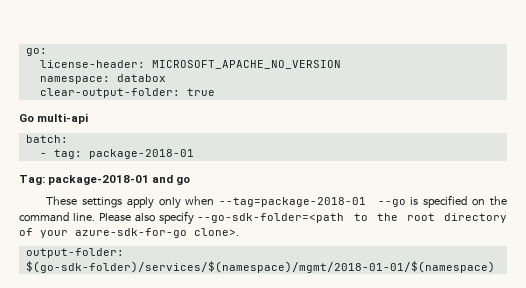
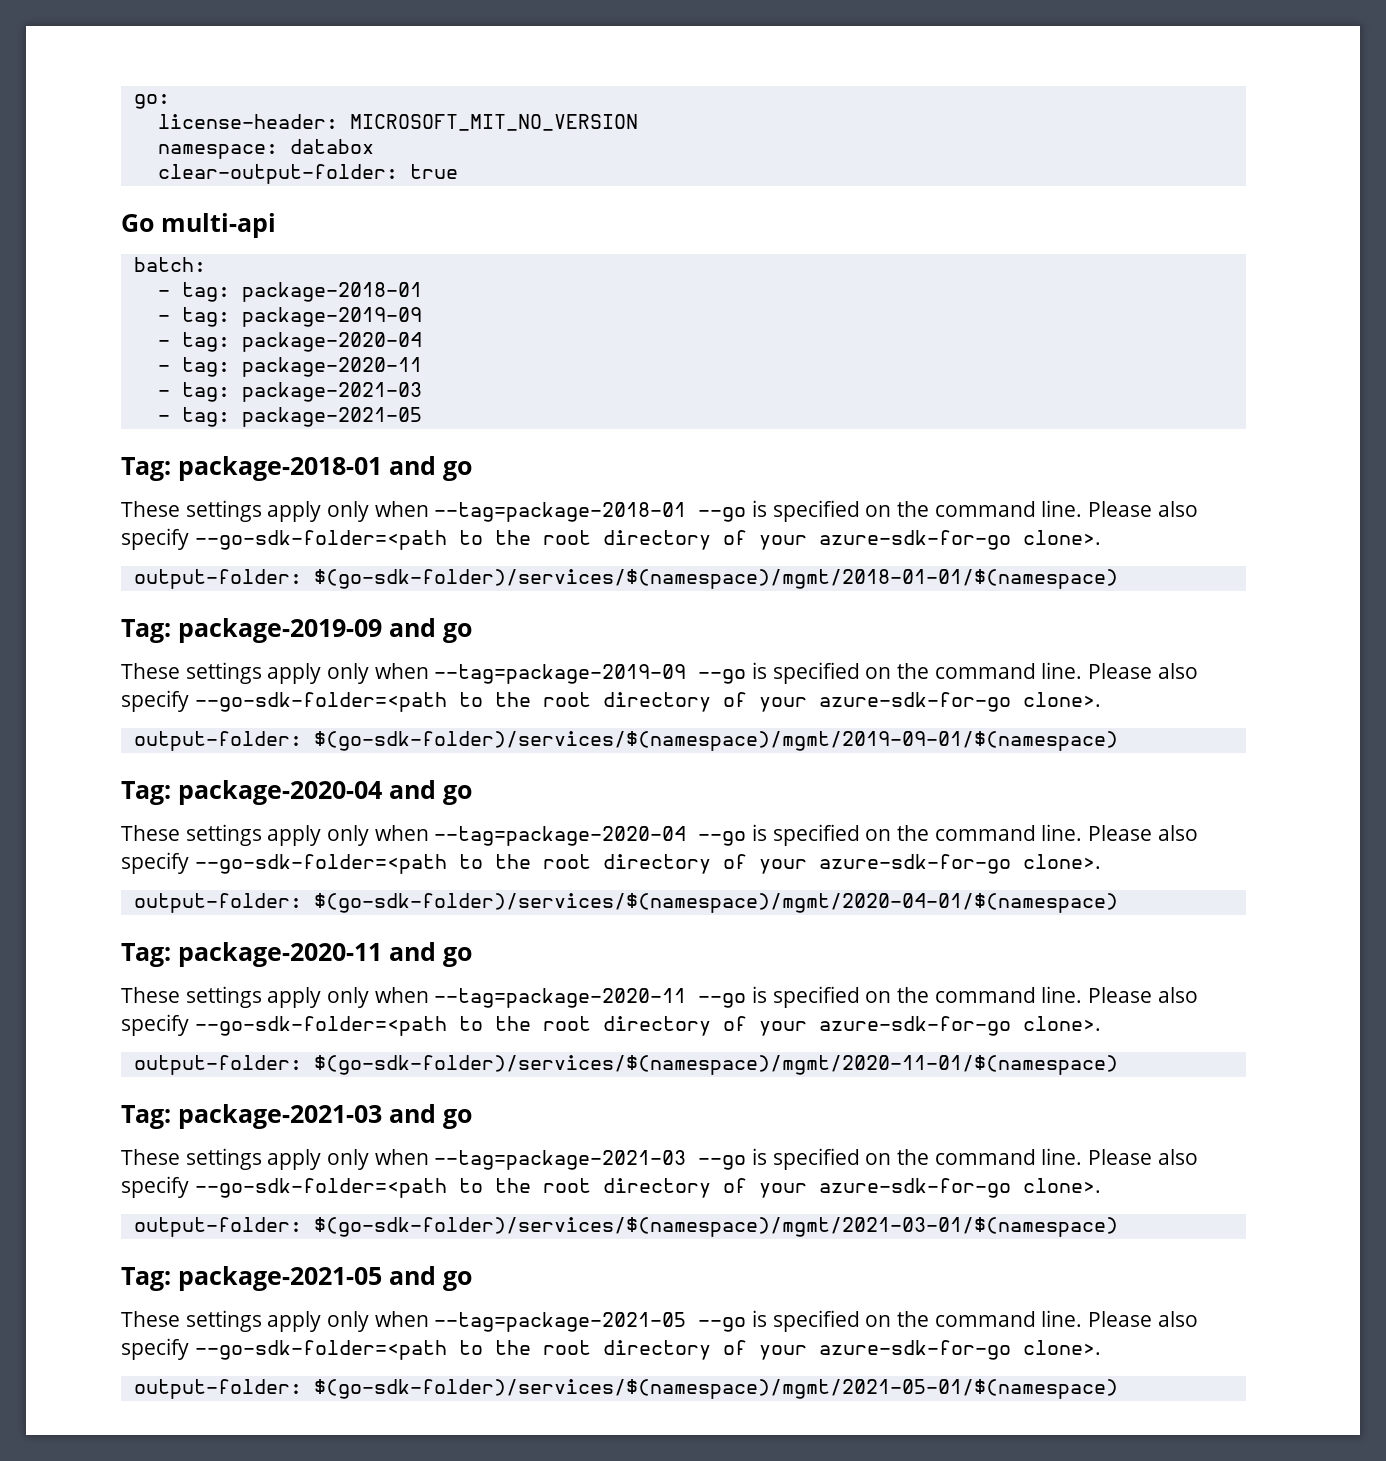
- license-header: MICROSOFT_APACHE_NO_VERSION
+ license-header: MICROSOFT_MIT_NO_VERSION
+ - tag: package-2019-09
+ - tag: package-2020-04
+ - tag: package-2020-11
+ - tag: package-2021-03
+ - tag: package-2021-05
+ Tag: package-2019-09 and go
+ These settings apply only when --tag=package-2019-09 --go is specified on the command line. Please also specify --go-sdk-folder=<path to the root directory of your azure-sdk-for-go clone>.
+ output-folder: $(go-sdk-folder)/services/$(namespace)/mgmt/2019-09-01/$(namespace)
+ Tag: package-2020-04 and go
+ These settings apply only when --tag=package-2020-04 --go is specified on the command line. Please also specify --go-sdk-folder=<path to the root directory of your azure-sdk-for-go clone>.
+ output-folder: $(go-sdk-folder)/services/$(namespace)/mgmt/2020-04-01/$(namespace)
+ Tag: package-2020-11 and go
+ These settings apply only when --tag=package-2020-11 --go is specified on the command line. Please also specify --go-sdk-folder=<path to the root directory of your azure-sdk-for-go clone>.
+ output-folder: $(go-sdk-folder)/services/$(namespace)/mgmt/2020-11-01/$(namespace)
+ Tag: package-2021-03 and go
+ These settings apply only when --tag=package-2021-03 --go is specified on the command line. Please also specify --go-sdk-folder=<path to the root directory of your azure-sdk-for-go clone>.
+ output-folder: $(go-sdk-folder)/services/$(namespace)/mgmt/2021-03-01/$(namespace)
+ Tag: package-2021-05 and go
+ These settings apply only when --tag=package-2021-05 --go is specified on the command line. Please also specify --go-sdk-folder=<path to the root directory of your azure-sdk-for-go clone>.
+ output-folder: $(go-sdk-folder)/services/$(namespace)/mgmt/2021-05-01/$(namespace)

